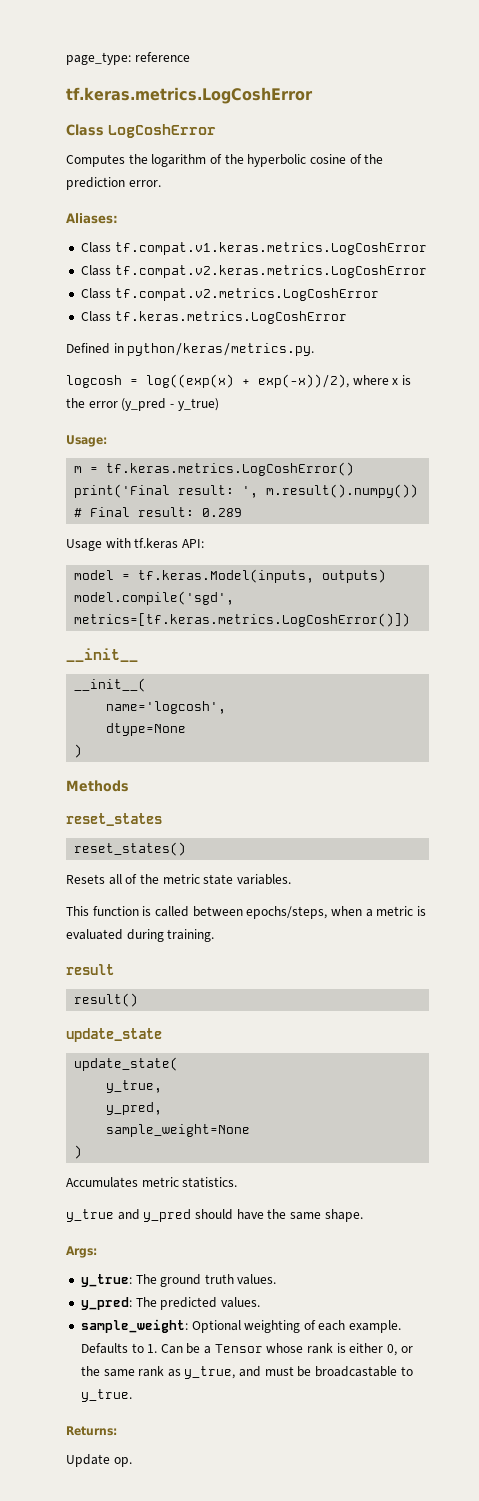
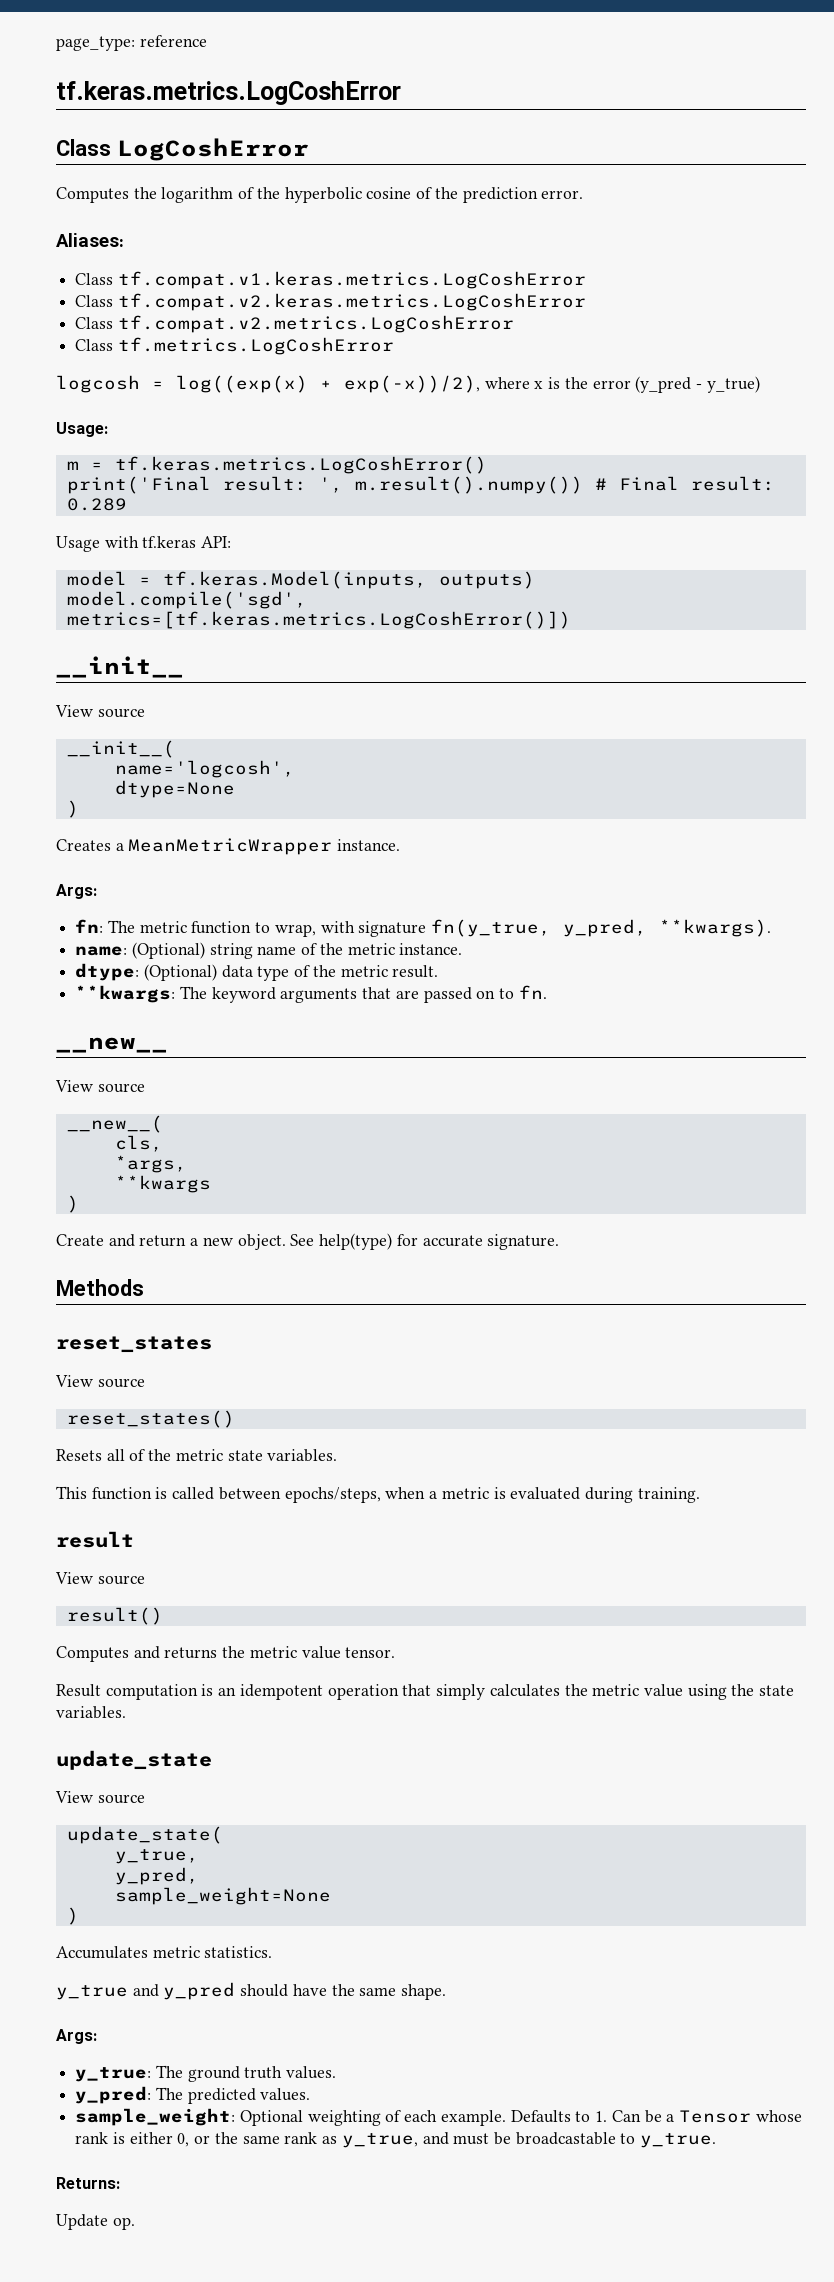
- Class tf.keras.metrics.LogCoshError
- Defined in python/keras/metrics.py.
+ Class tf.metrics.LogCoshError
  __init__
+ View source
+ Creates a MeanMetricWrapper instance.
+ Args:
+ fn: The metric function to wrap, with signature fn(y_true, y_pred, **kwargs).
+ name: (Optional) string name of the metric instance.
+ dtype: (Optional) data type of the metric result.
+ **kwargs: The keyword arguments that are passed on to fn.
+ __new__
+ View source
+ __new__(
+ cls,
+ *args,
+ **kwargs
+ )
+ Create and return a new object. See help(type) for accurate signature.
  reset_states
+ View source
  result
+ View source
+ Computes and returns the metric value tensor.
+ Result computation is an idempotent operation that simply calculates the metric value using the state variables.
  update_state
+ View source

